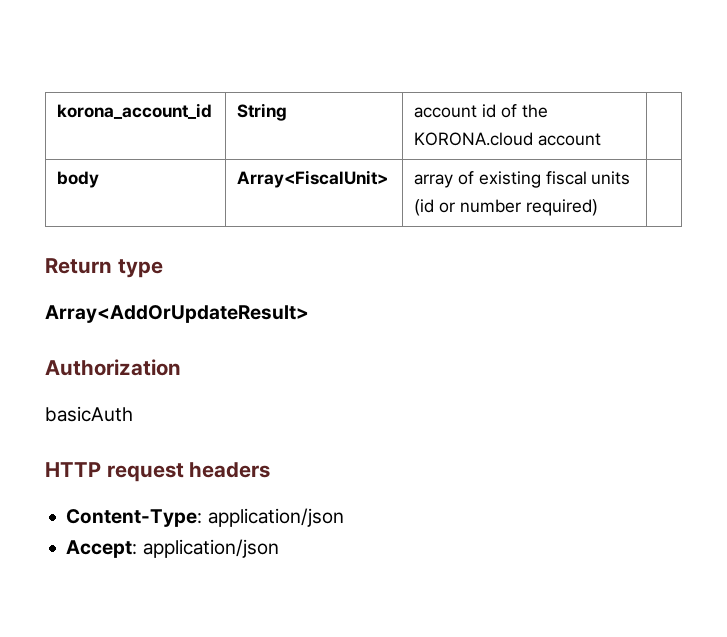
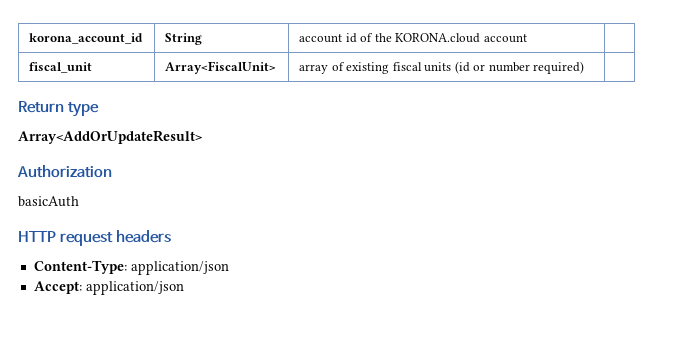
- body | Array<FiscalUnit> | array of existing fiscal units (id or number required) |
+ fiscal_unit | Array<FiscalUnit> | array of existing fiscal units (id or number required) |

